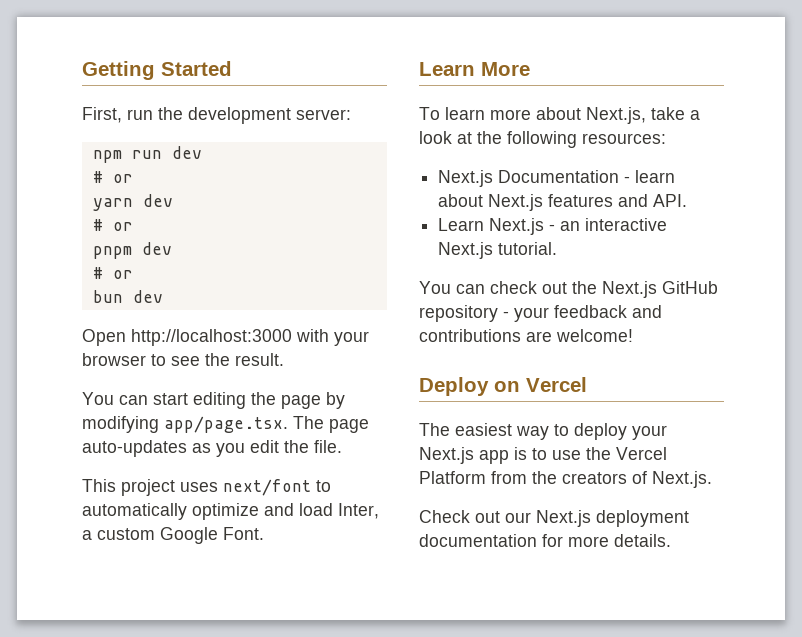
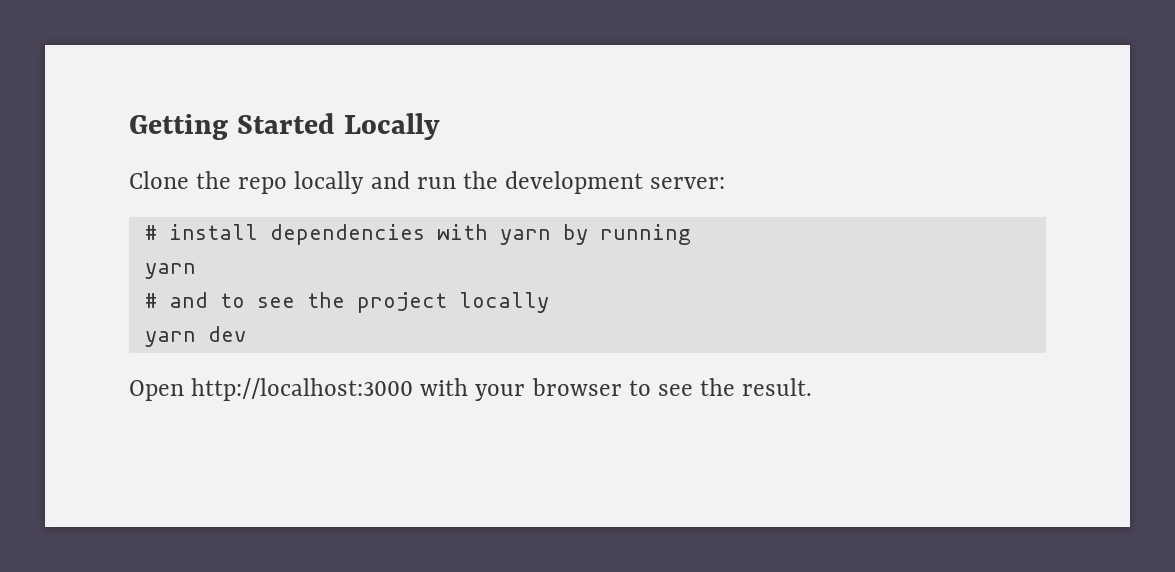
- Getting Started
- First, run the development server:
- npm run dev
- # or
+ Getting Started Locally
+ Clone the repo locally and run the development server:
+ # install dependencies with yarn by running
+ yarn
+ # and to see the project locally
  yarn dev
- # or
- pnpm dev
- # or
- bun dev
- You can start editing the page by modifying app/page.tsx. The page auto-updates as you edit the file.
- This project uses next/font to automatically optimize and load Inter, a custom Google Font.
- Learn More
- To learn more about Next.js, take a look at the following resources:
- Next.js Documentation - learn about Next.js features and API.
- Learn Next.js - an interactive Next.js tutorial.
- You can check out the Next.js GitHub repository - your feedback and contributions are welcome!
- Deploy on Vercel
- The easiest way to deploy your Next.js app is to use the Vercel Platform from the creators of Next.js.
- Check out our Next.js deployment documentation for more details.

